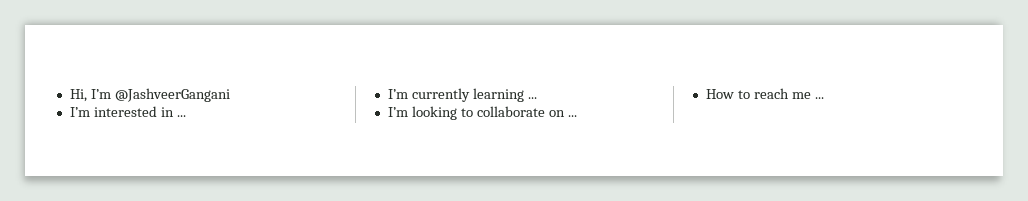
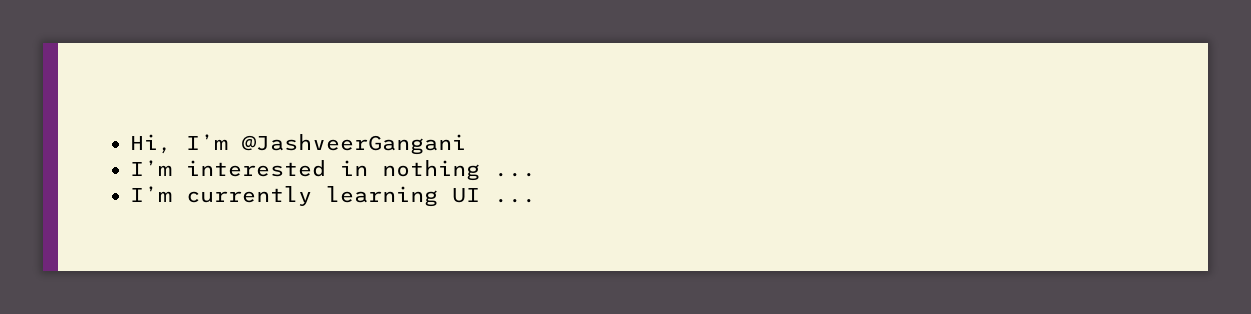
- I’m interested in ...
+ I’m interested in nothing ...
- I’m currently learning ...
- I’m looking to collaborate on ...
- How to reach me ...
+ I’m currently learning UI ...

